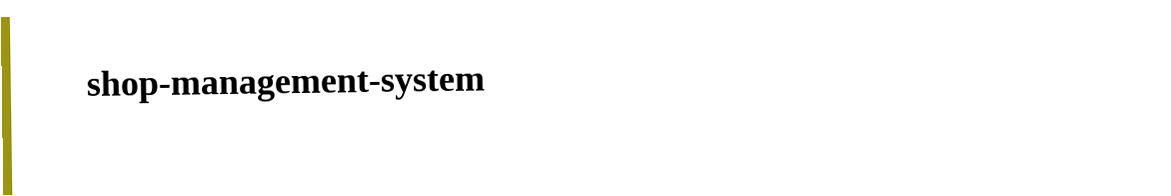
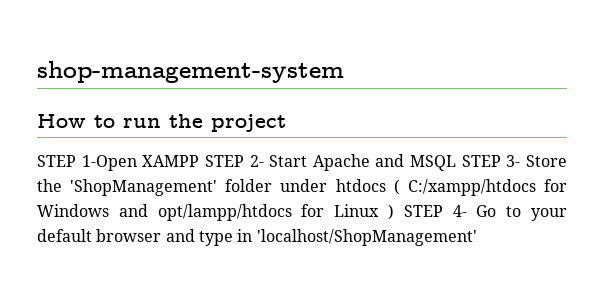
+ How to run the project
+ STEP 1-Open XAMPP STEP 2- Start Apache and MSQL STEP 3- Store the 'ShopManagement' folder under htdocs ( C:/xampp/htdocs for Windows and opt/lampp/htdocs for Linux ) STEP 4- Go to your default browser and type in 'localhost/ShopManagement'

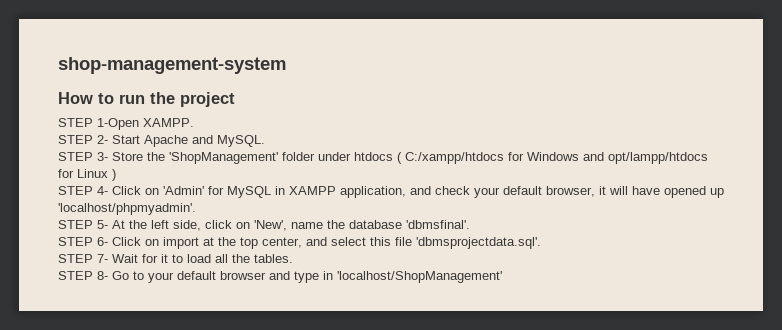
- STEP 1-Open XAMPP STEP 2- Start Apache and MSQL STEP 3- Store the 'ShopManagement' folder under htdocs ( C:/xampp/htdocs for Windows and opt/lampp/htdocs for Linux ) STEP 4- Go to your default browser and type in 'localhost/ShopManagement'
+ STEP 1-Open XAMPP.
+ STEP 2- Start Apache and MySQL.
+ STEP 3- Store the 'ShopManagement' folder under htdocs ( C:/xampp/htdocs for Windows and opt/lampp/htdocs for Linux )
+ STEP 4- Click on 'Admin' for MySQL in XAMPP application, and check your default browser, it will have opened up 'localhost/phpmyadmin'.
+ STEP 5- At the left side, click on 'New', name the database 'dbmsfinal'.
+ STEP 6- Click on import at the top center, and select this file 'dbmsprojectdata.sql'.
+ STEP 7- Wait for it to load all the tables.
+ STEP 8- Go to your default browser and type in 'localhost/ShopManagement'

